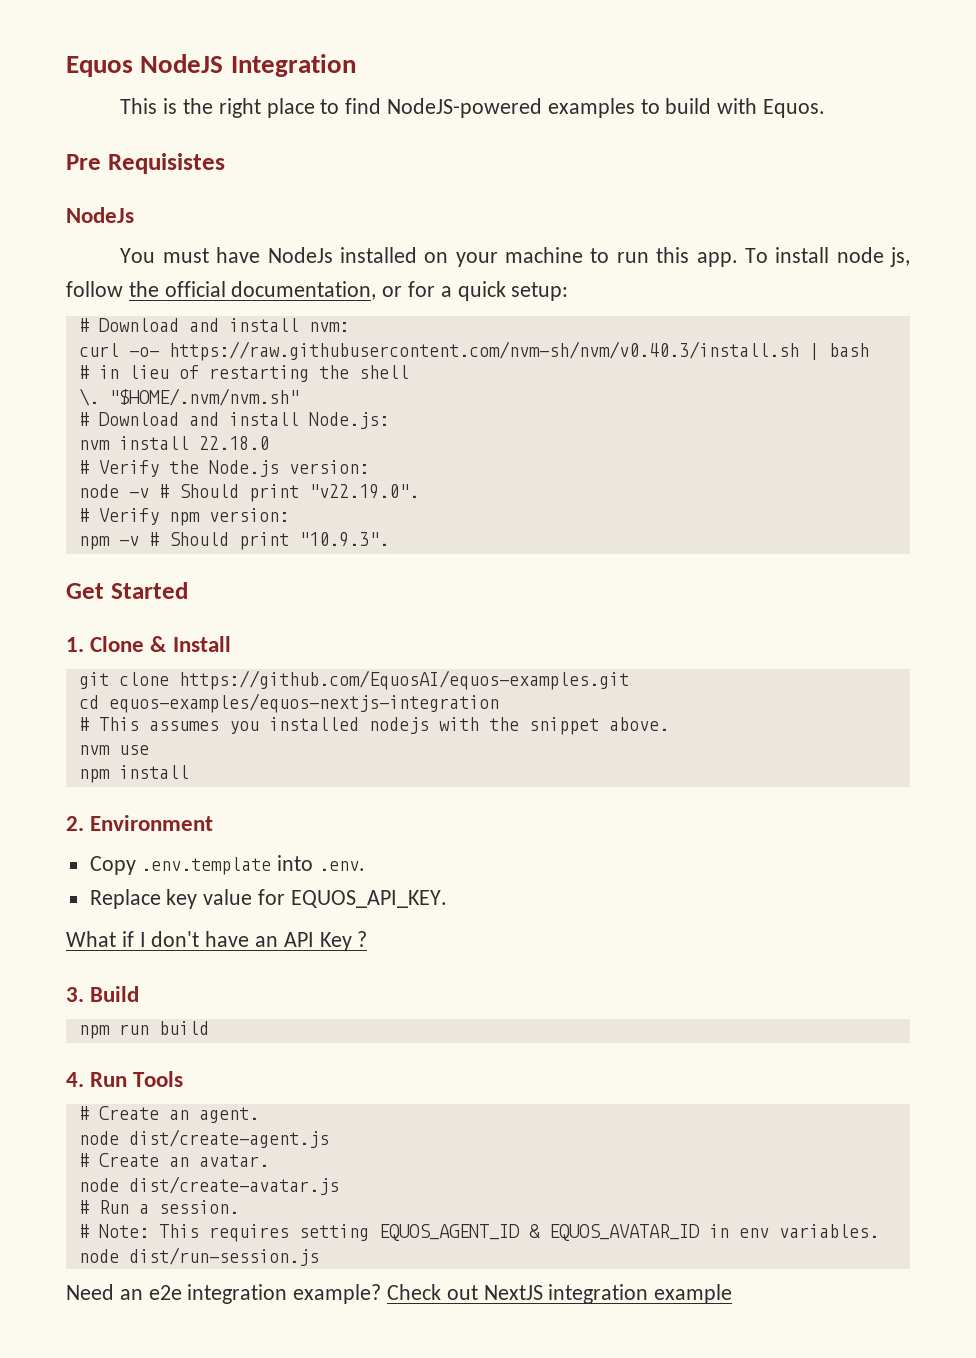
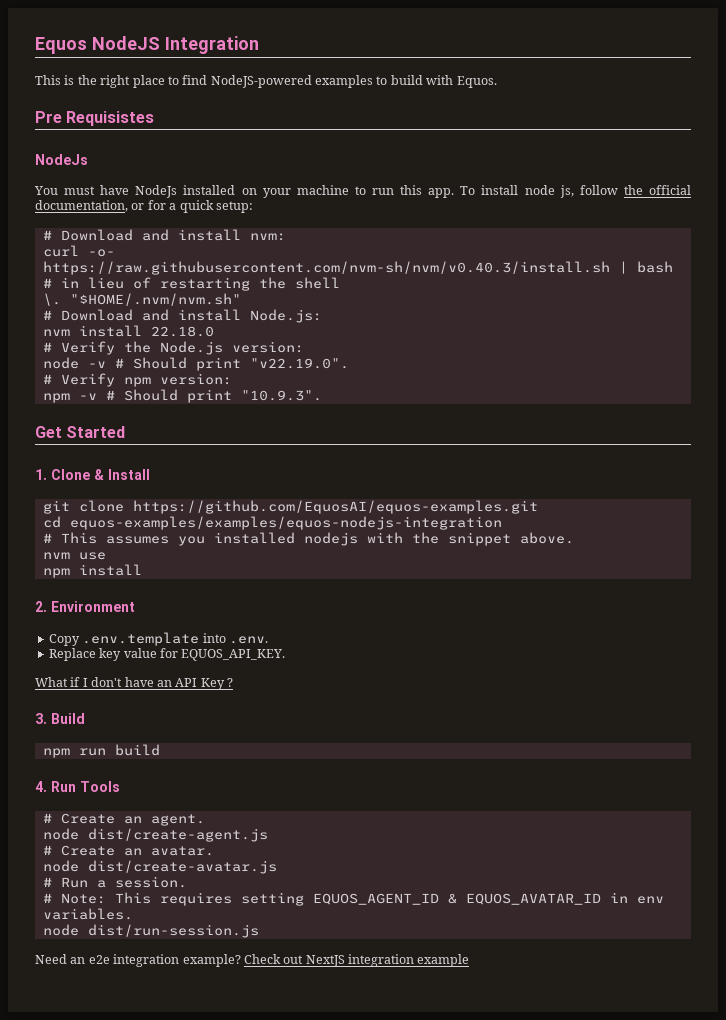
- cd equos-examples/equos-nextjs-integration
+ cd equos-examples/examples/equos-nodejs-integration

